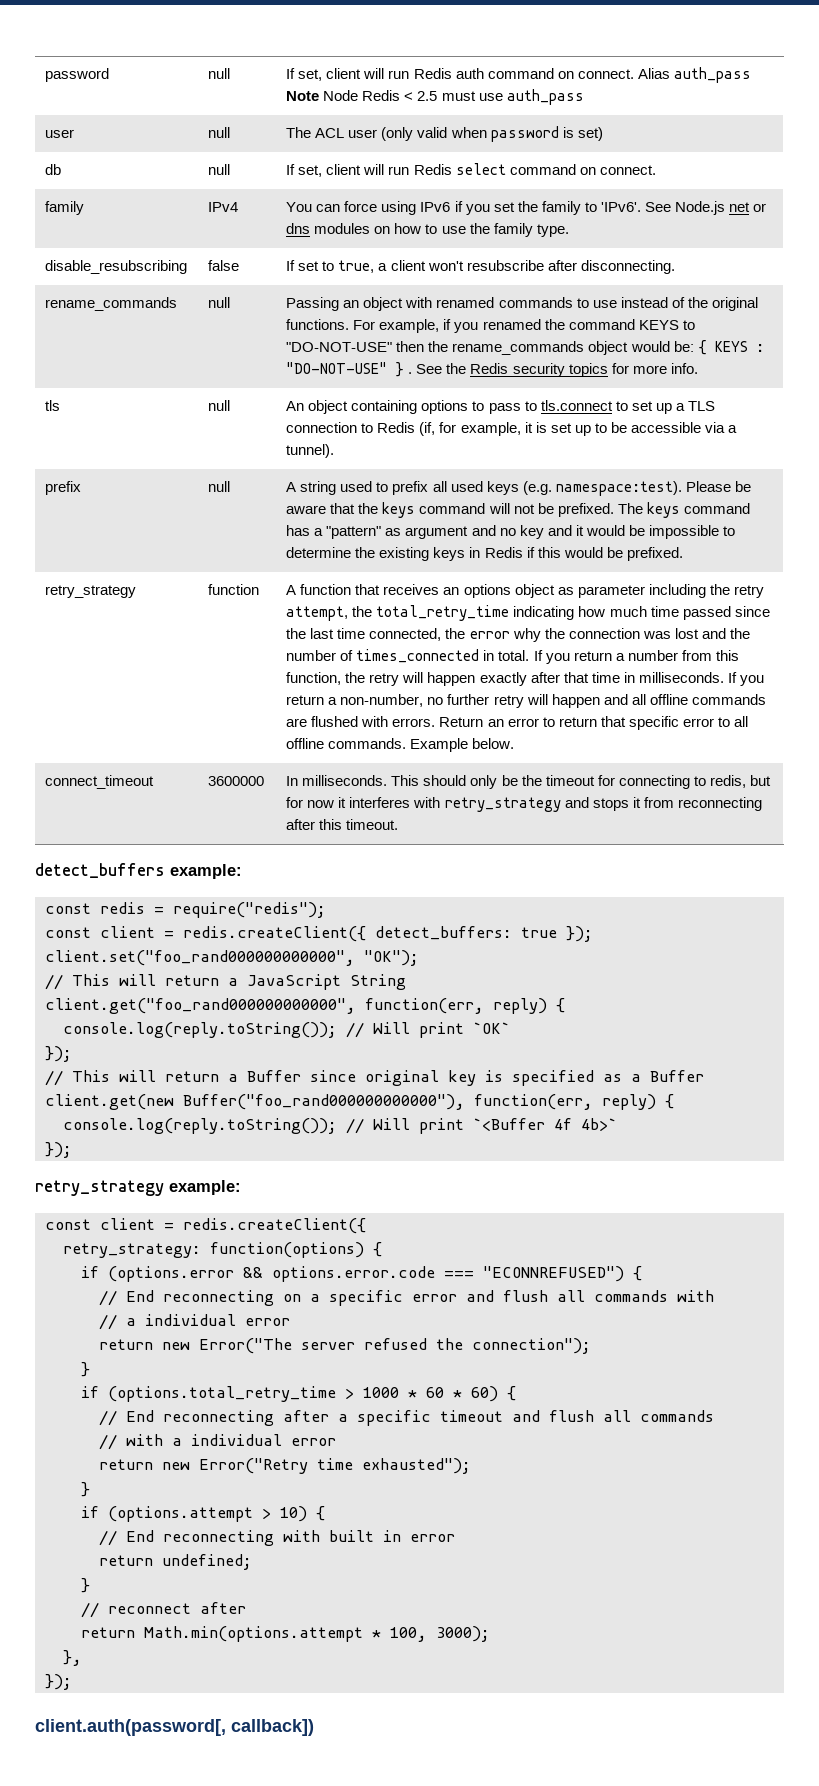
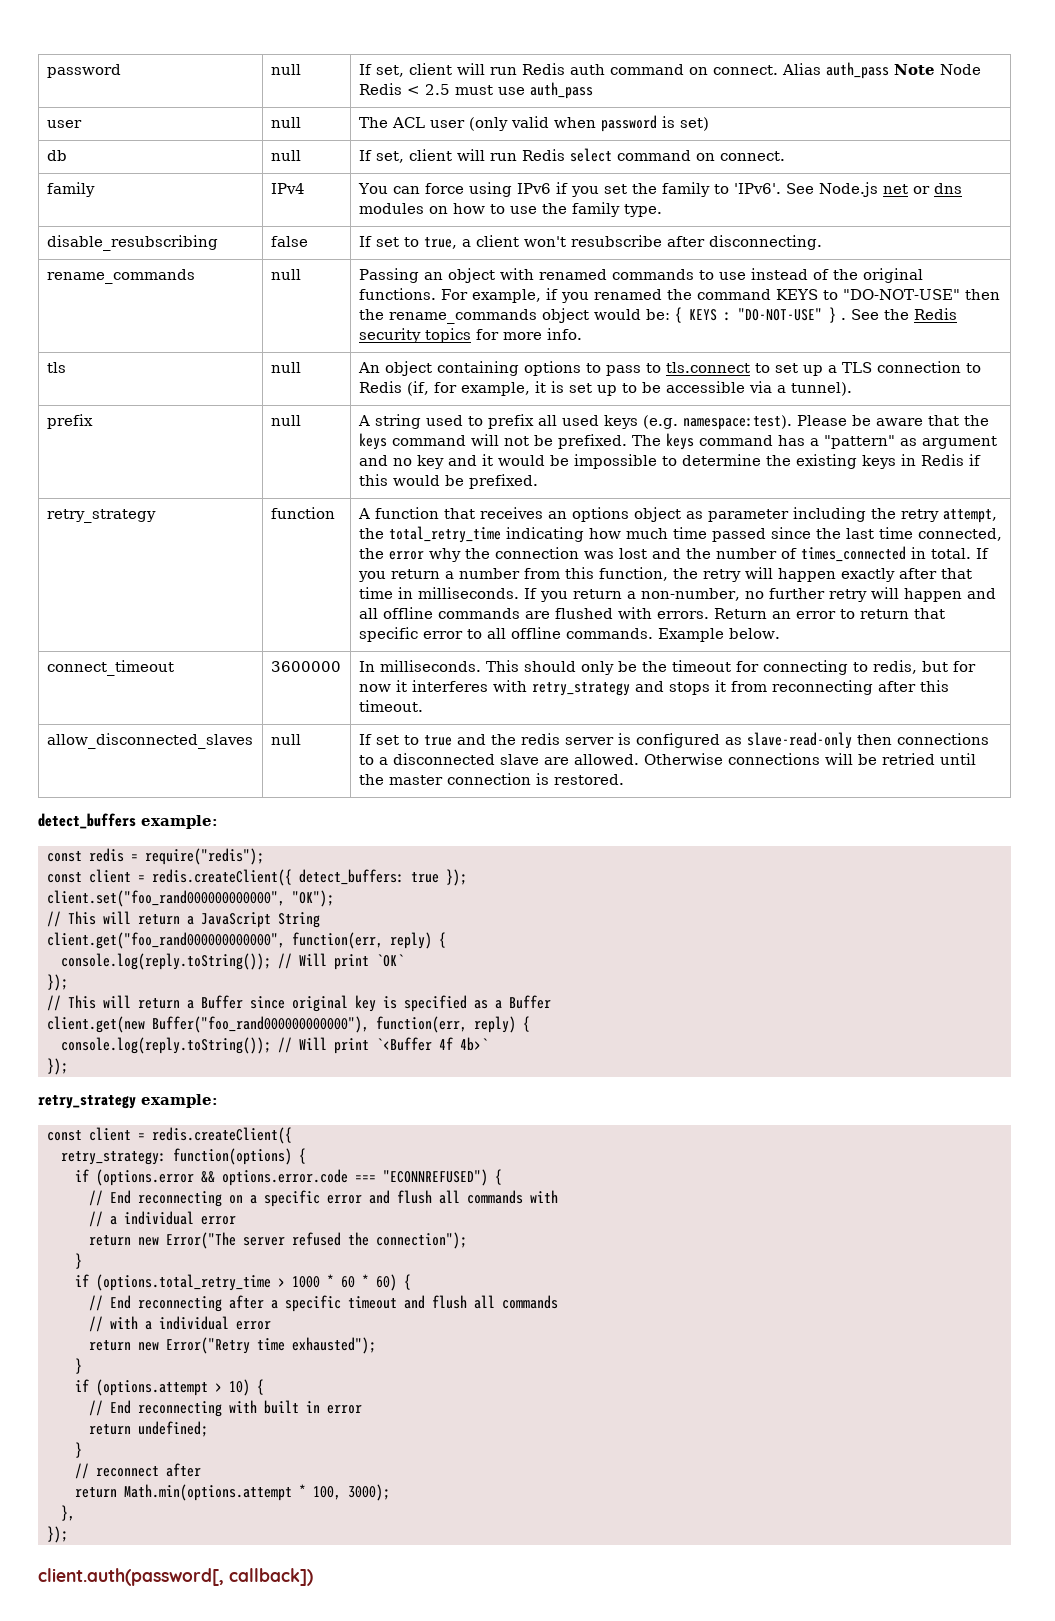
+ allow_disconnected_slaves | null | If set to true and the redis server is configured as slave-read-only then connections to a disconnected slave are allowed. Otherwise connections will be retried until the master connection is restored.

